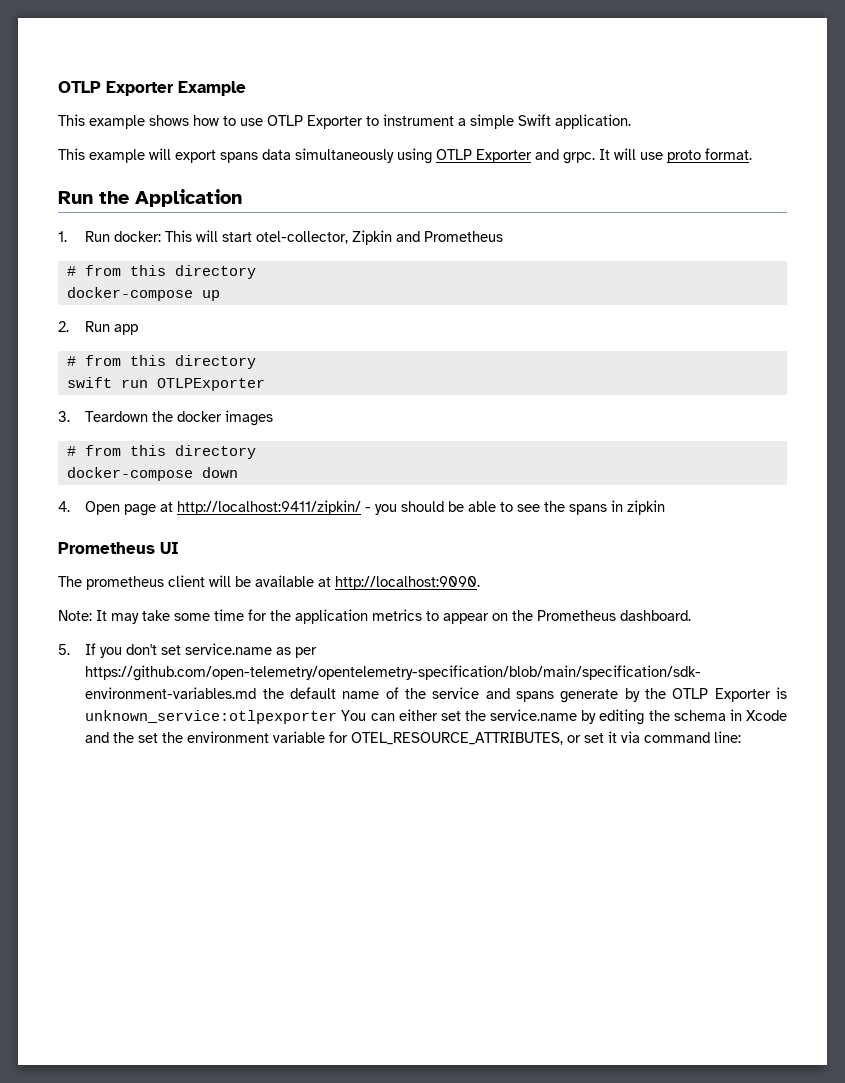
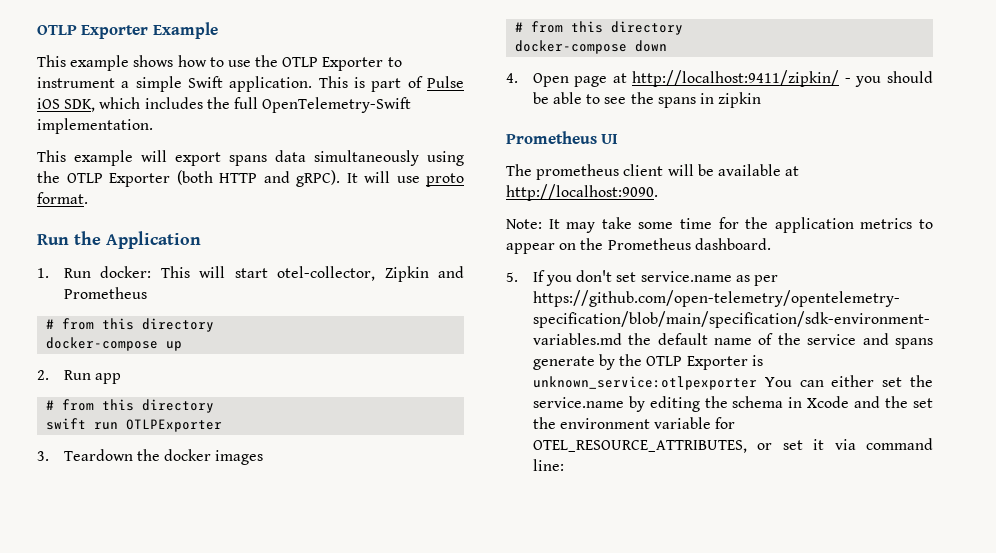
- This example shows how to use OTLP Exporter to instrument a simple Swift application.
+ This example shows how to use the OTLP Exporter to instrument a simple Swift application. This is part of Pulse iOS SDK, which includes the full OpenTelemetry-Swift implementation.
- This example will export spans data simultaneously using OTLP Exporter and grpc.
+ This example will export spans data simultaneously using the OTLP Exporter (both HTTP and gRPC).

